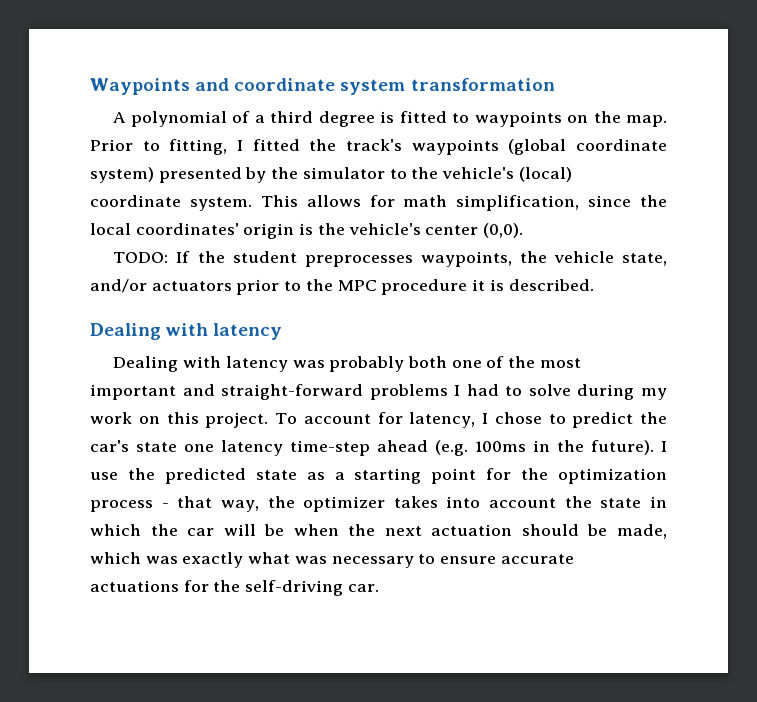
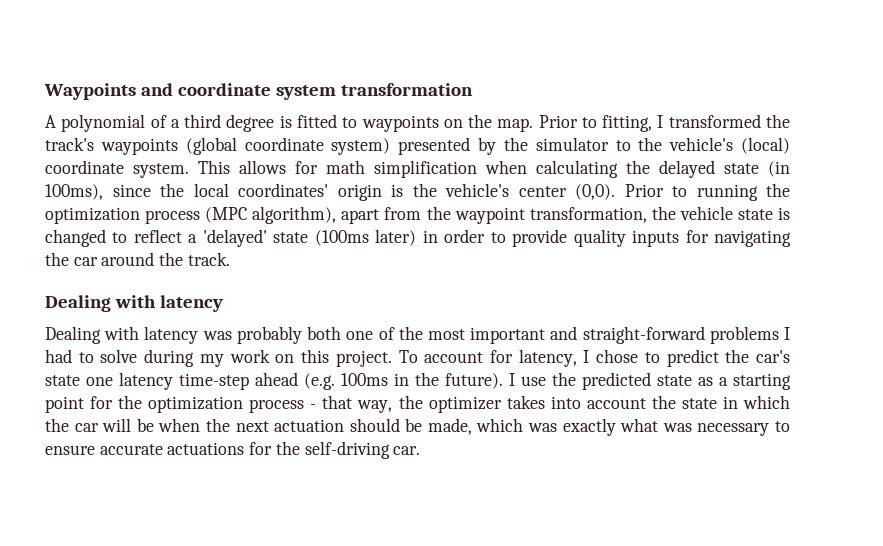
- Prior to fitting, I fitted the track's waypoints (global coordinate system) presented by the simulator to the vehicle's (local) coordinate system.
+ Prior to fitting, I transformed the track's waypoints (global coordinate system) presented by the simulator to the vehicle's (local) coordinate system.
- This allows for math simplification, since the local coordinates' origin is the vehicle's center (0,0).
- TODO: If the student preprocesses waypoints, the vehicle state, and/or actuators prior to the MPC procedure it is described.
+ This allows for math simplification when calculating the delayed state (in 100ms), since the local coordinates' origin is the vehicle's center (0,0). Prior to running the optimization process (MPC algorithm), apart from the waypoint transformation, the vehicle state is changed to reflect a 'delayed' state (100ms later) in order to provide quality inputs for navigating the car around the track.

